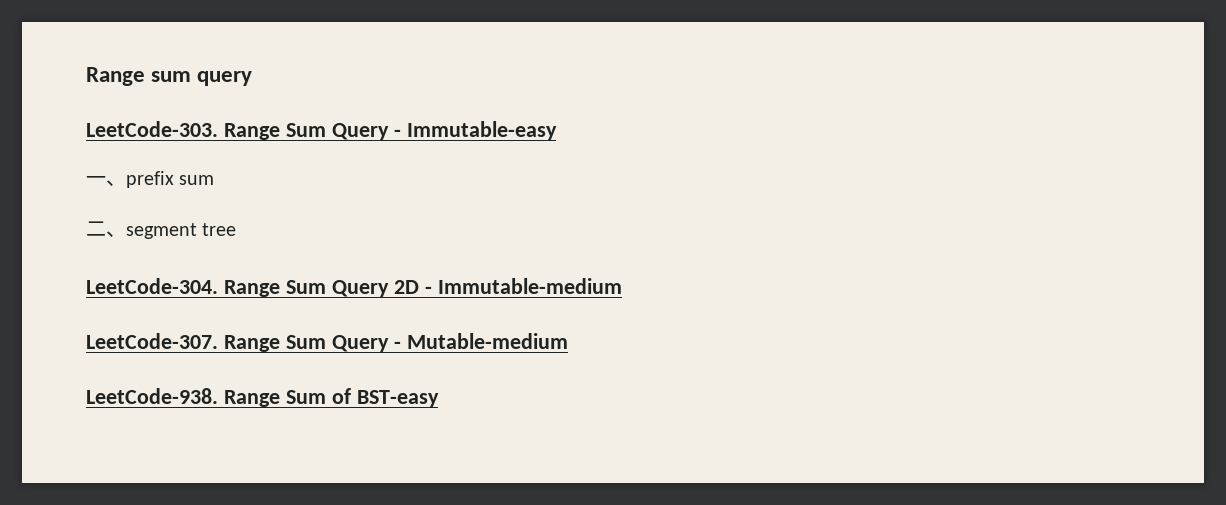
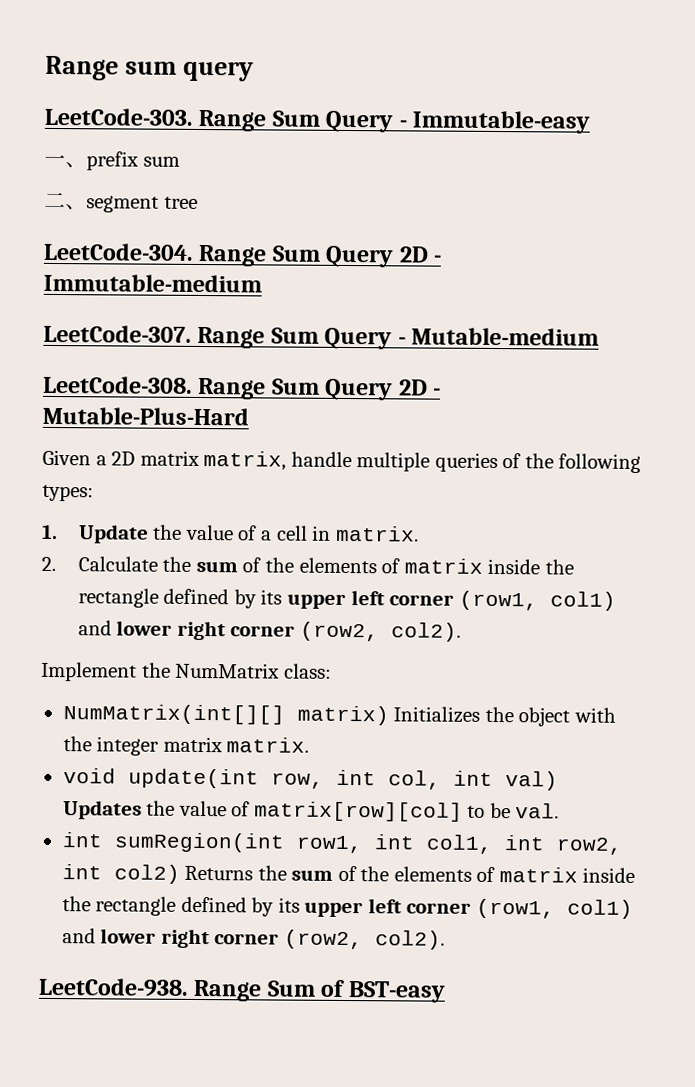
+ LeetCode-308. Range Sum Query 2D - Mutable-Plus-Hard
+ Given a 2D matrix matrix, handle multiple queries of the following types:
+ 1. Update the value of a cell in matrix.
+ 2. Calculate the sum of the elements of matrix inside the rectangle defined by its upper left corner (row1, col1) and lower right corner (row2, col2).
+ Implement the NumMatrix class:
+ NumMatrix(int[][] matrix) Initializes the object with the integer matrix matrix.
+ void update(int row, int col, int val) Updates the value of matrix[row][col] to be val.
+ int sumRegion(int row1, int col1, int row2, int col2) Returns the sum of the elements of matrix inside the rectangle defined by its upper left corner (row1, col1) and lower right corner (row2, col2).

